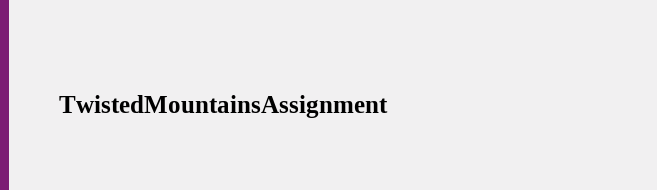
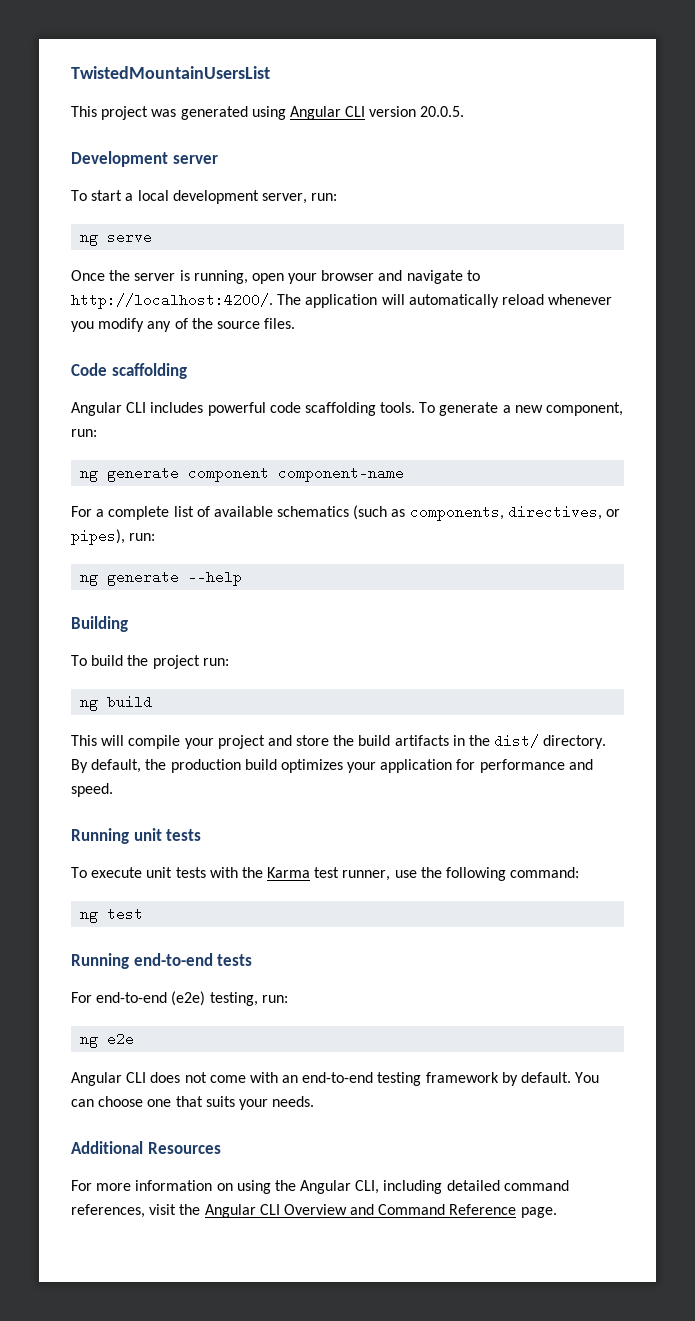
- TwistedMountainsAssignment
+ TwistedMountainUsersList
+ This project was generated using Angular CLI version 20.0.5.
+ Development server
+ To start a local development server, run:
+ ng serve
+ Once the server is running, open your browser and navigate to http://localhost:4200/. The application will automatically reload whenever you modify any of the source files.
+ Code scaffolding
+ Angular CLI includes powerful code scaffolding tools. To generate a new component, run:
+ ng generate component component-name
+ For a complete list of available schematics (such as components, directives, or pipes), run:
+ ng generate --help
+ Building
+ To build the project run:
+ ng build
+ This will compile your project and store the build artifacts in the dist/ directory. By default, the production build optimizes your application for performance and speed.
+ Running unit tests
+ To execute unit tests with the Karma test runner, use the following command:
+ ng test
+ Running end-to-end tests
+ For end-to-end (e2e) testing, run:
+ ng e2e
+ Angular CLI does not come with an end-to-end testing framework by default. You can choose one that suits your needs.
+ Additional Resources
+ For more information on using the Angular CLI, including detailed command references, visit the Angular CLI Overview and Command Reference page.

